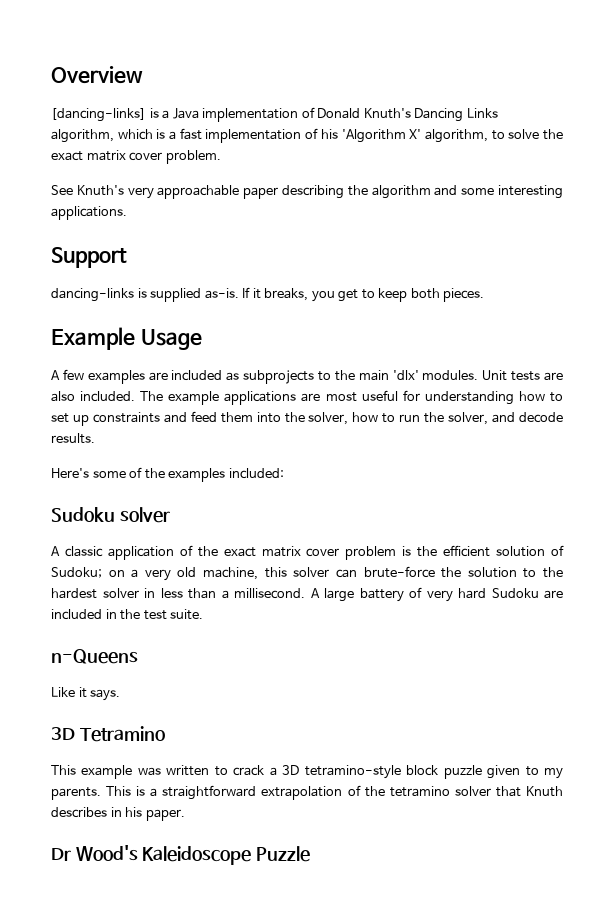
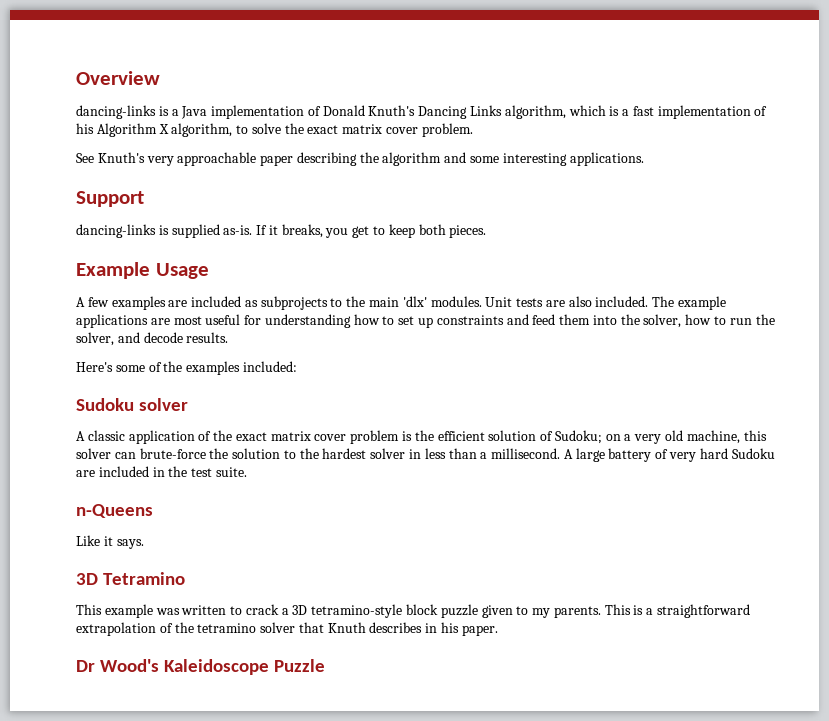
- [dancing-links] is a Java implementation of Donald Knuth's Dancing Links algorithm, which is a fast implementation of his 'Algorithm X' algorithm, to solve the exact matrix cover problem.
+ dancing-links is a Java implementation of Donald Knuth's Dancing Links algorithm, which is a fast implementation of his Algorithm X algorithm, to solve the exact matrix cover problem.

